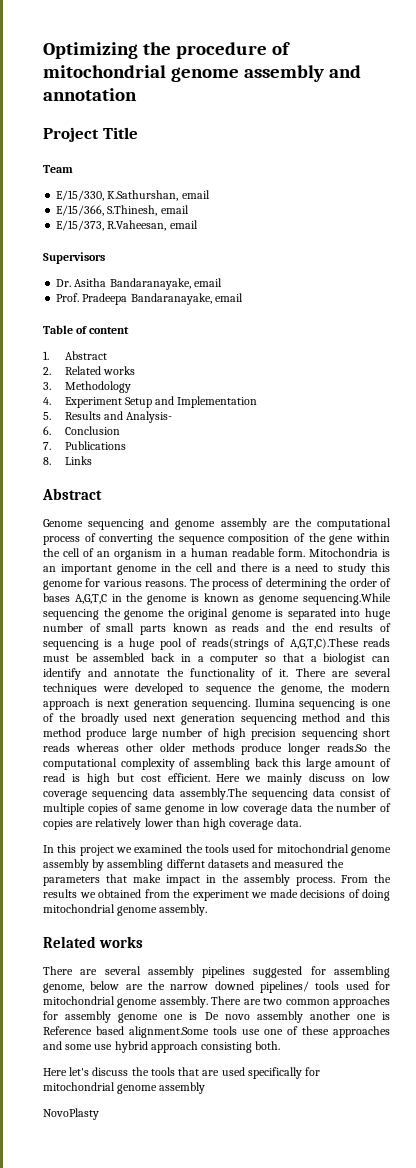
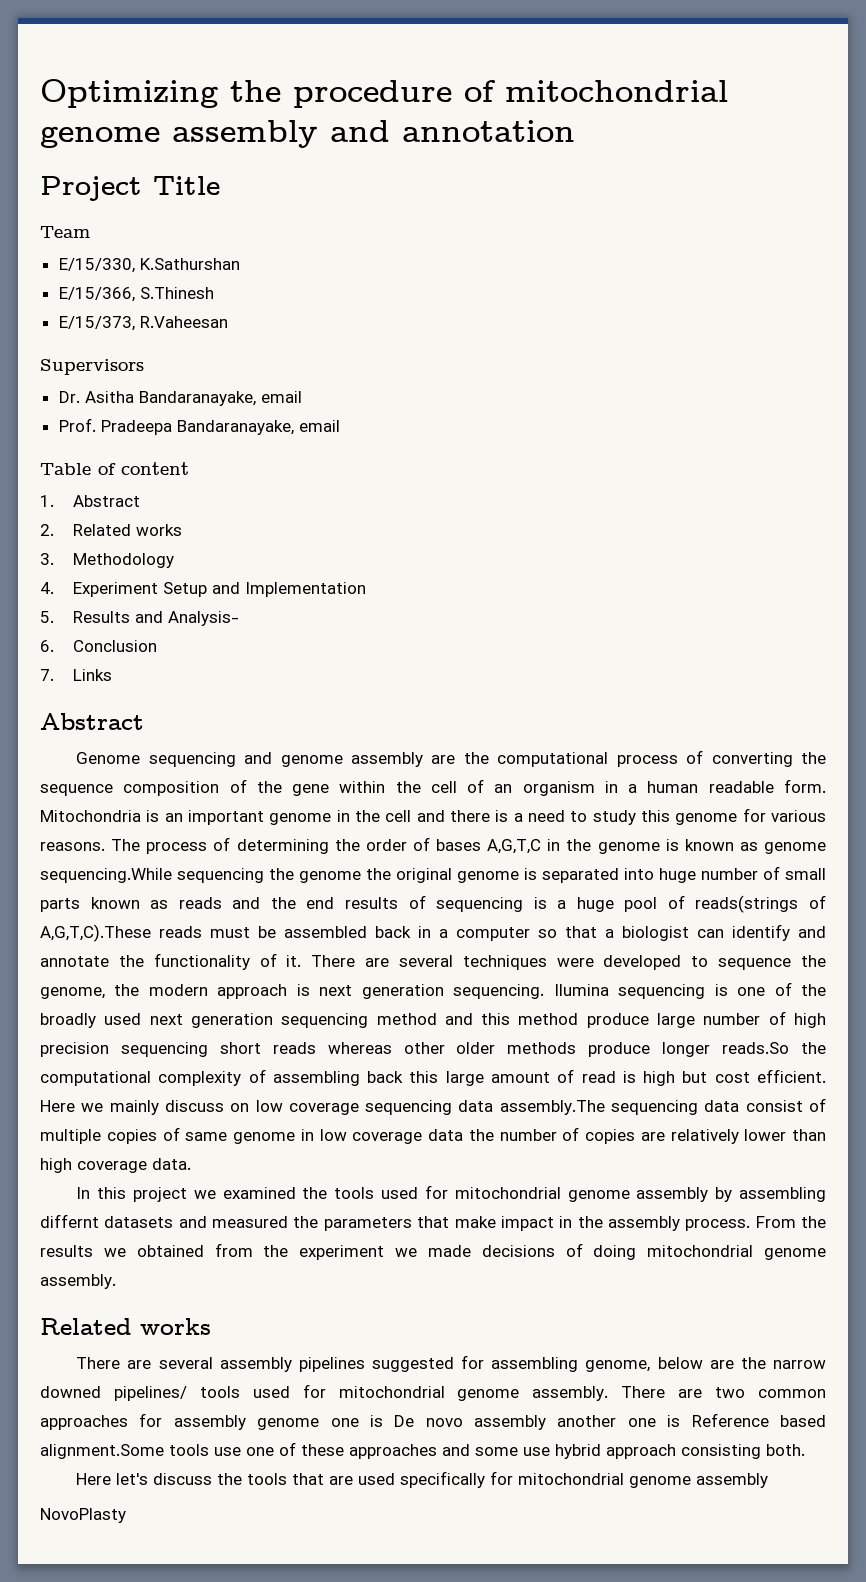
- E/15/330, K.Sathurshan, email
+ E/15/330, K.Sathurshan
- E/15/366, S.Thinesh, email
+ E/15/366, S.Thinesh
- E/15/373, R.Vaheesan, email
+ E/15/373, R.Vaheesan
- 7. Publications
- 8. Links
+ 7. Links

